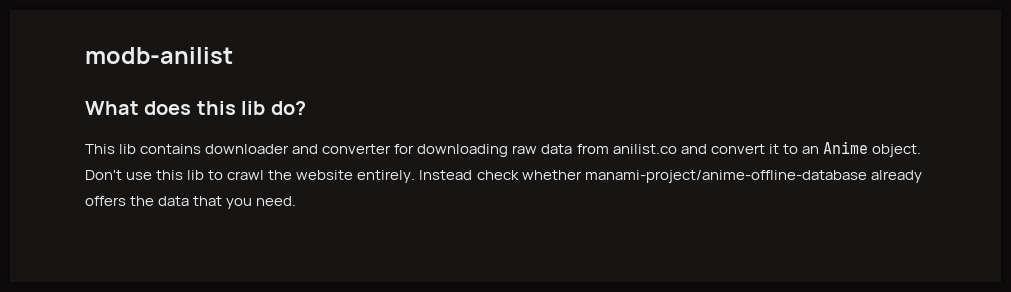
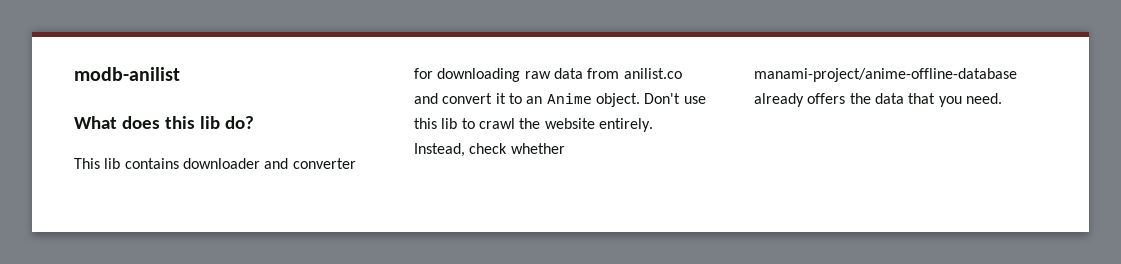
- Instead check whether manami-project/anime-offline-database already offers the data that you need.
+ Instead, check whether manami-project/anime-offline-database already offers the data that you need.

